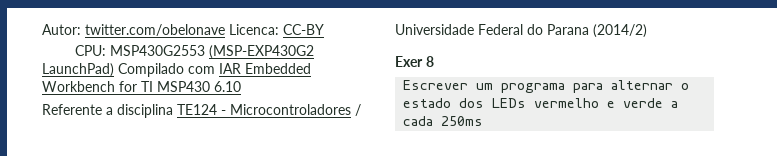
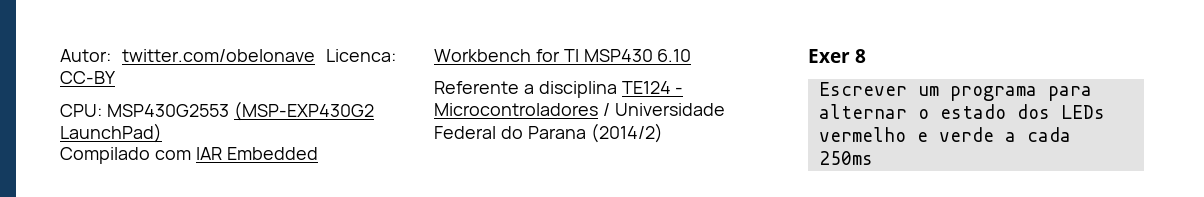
- CPU: MSP430G2553 (MSP-EXP430G2 LaunchPad) Compilado com IAR Embedded Workbench for TI MSP430 6.10
+ CPU: MSP430G2553 (MSP-EXP430G2 LaunchPad)
+ Compilado com IAR Embedded Workbench for TI MSP430 6.10

